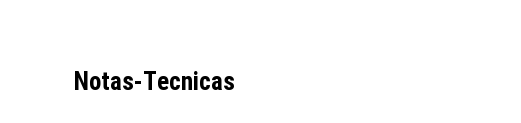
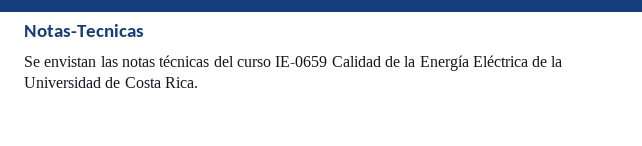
+ Se envistan las notas técnicas del curso IE-0659 Calidad de la Energía Eléctrica de la Universidad de Costa Rica.

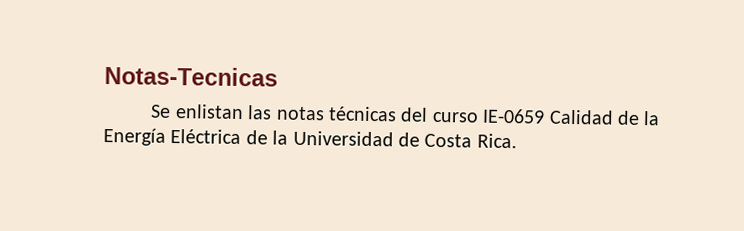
- Se envistan las notas técnicas del curso IE-0659 Calidad de la Energía Eléctrica de la Universidad de Costa Rica.
+ Se enlistan las notas técnicas del curso IE-0659 Calidad de la Energía Eléctrica de la Universidad de Costa Rica.

